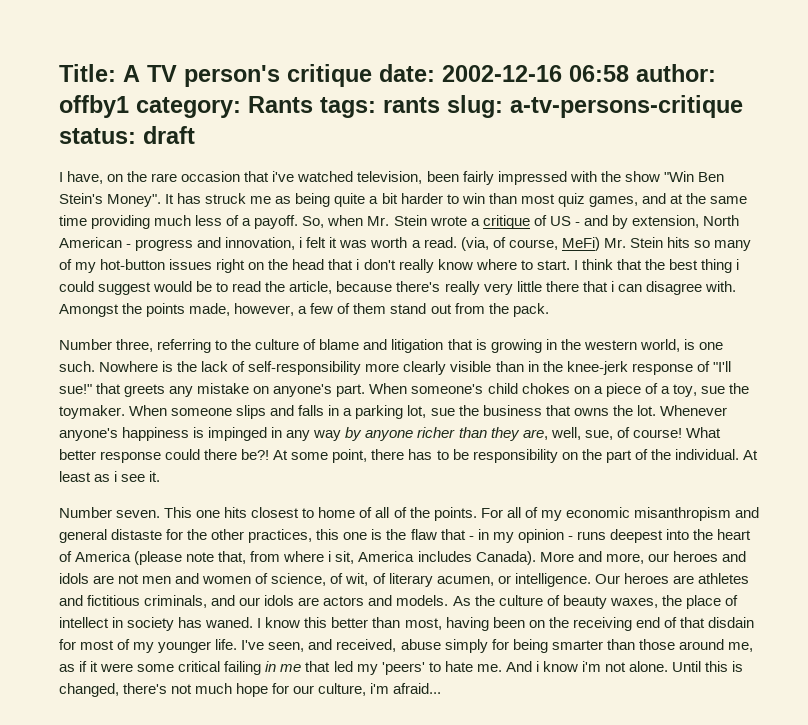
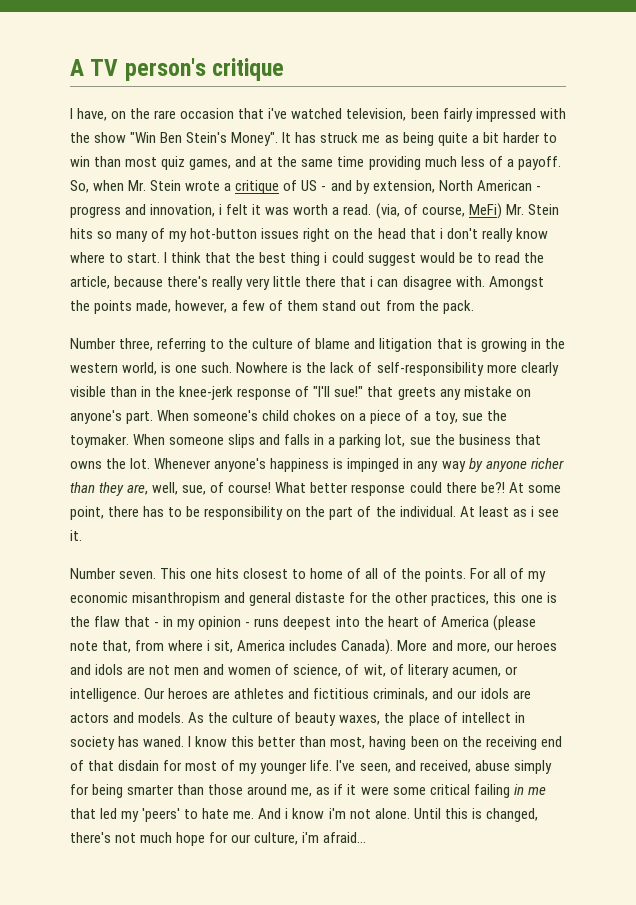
- Title: A TV person's critique date: 2002-12-16 06:58 author: offby1 category: Rants tags: rants slug: a-tv-persons-critique status: draft
+ A TV person's critique

